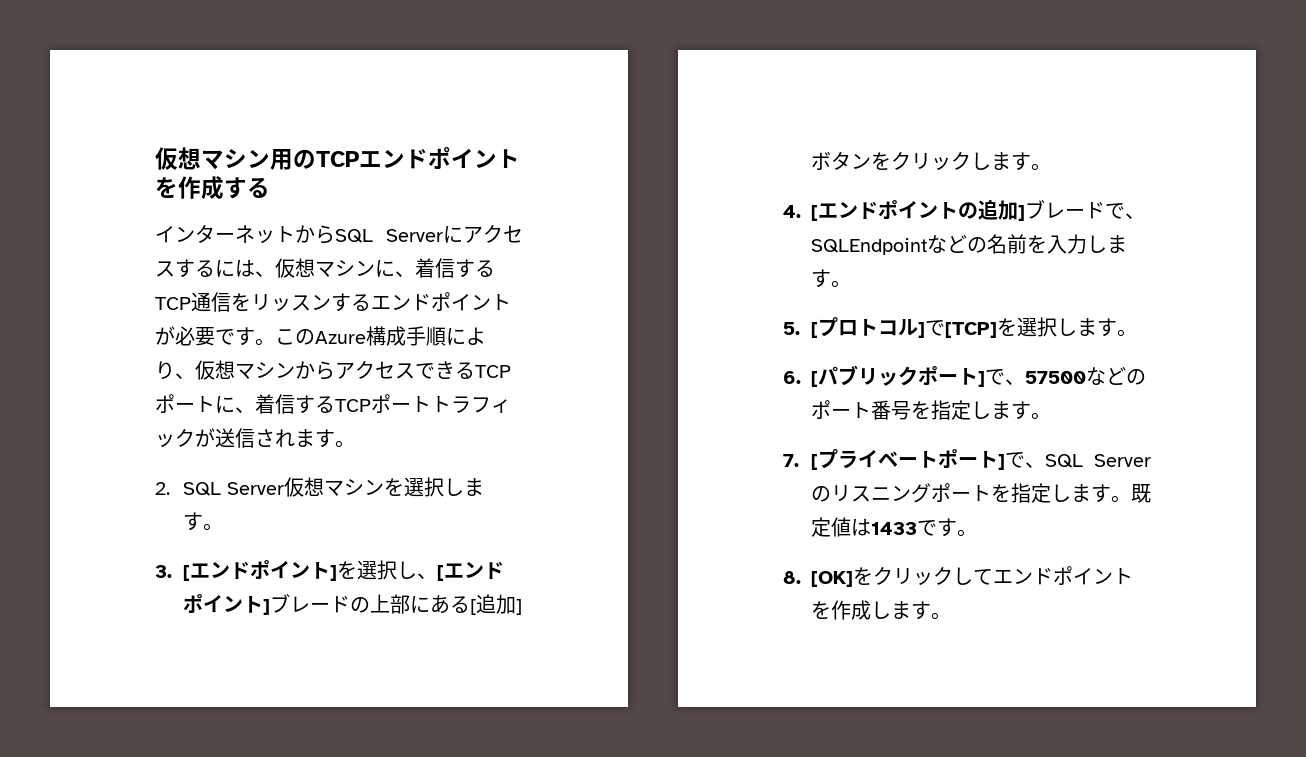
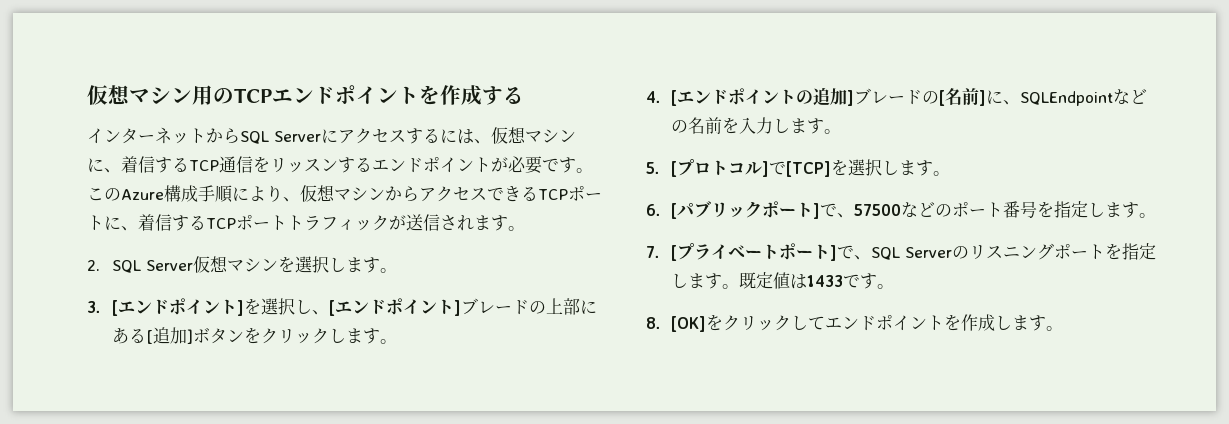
- 4. [エンドポイントの追加]ブレードで、SQLEndpointなどの名前を入力します。
+ 4. [エンドポイントの追加]ブレードの[名前]に、SQLEndpointなどの名前を入力します。

